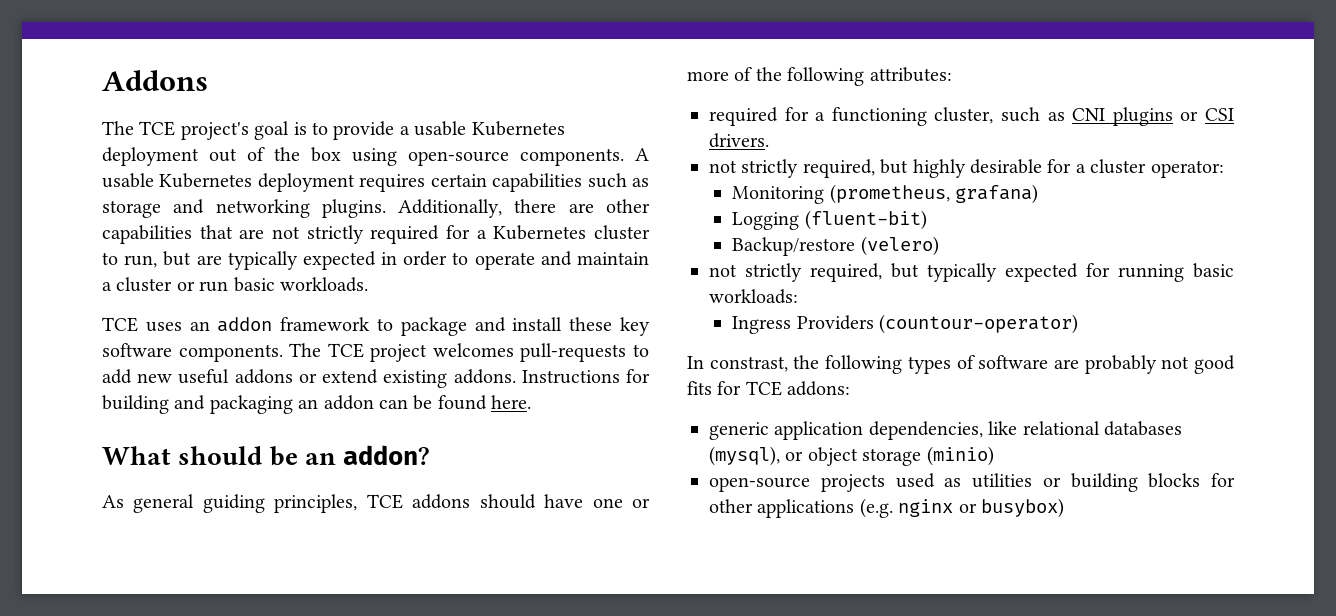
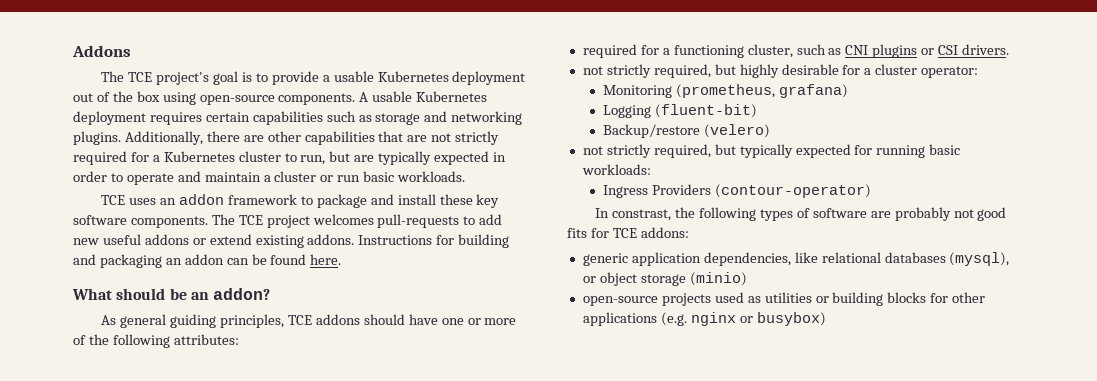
- Ingress Providers (countour-operator)
+ Ingress Providers (contour-operator)

